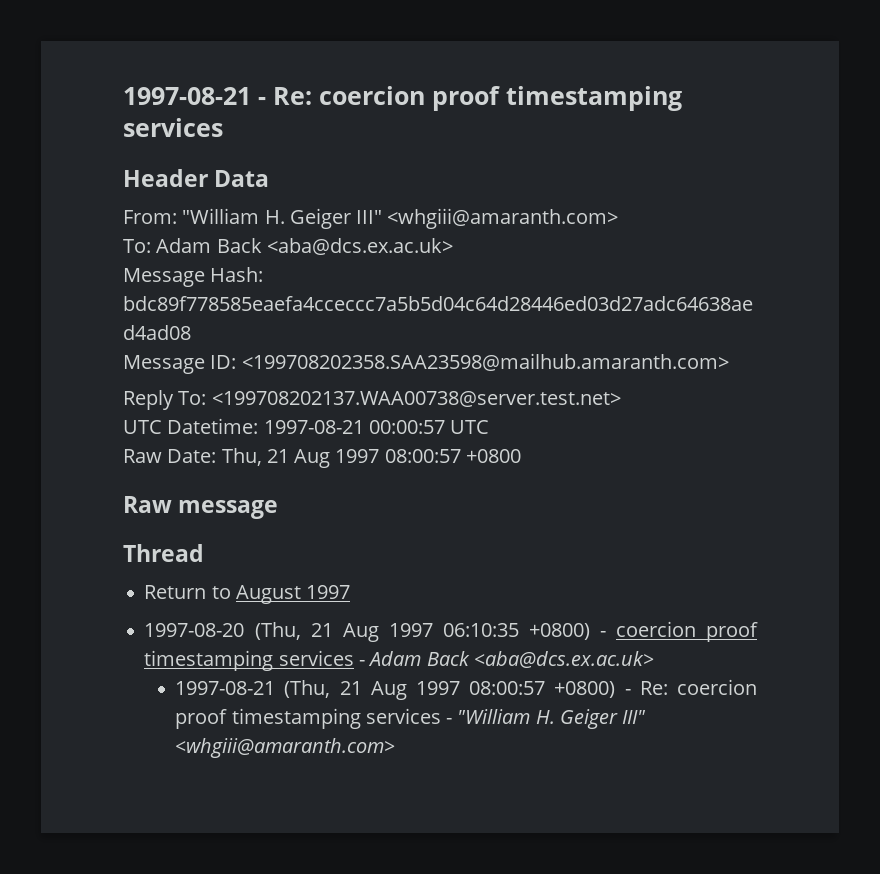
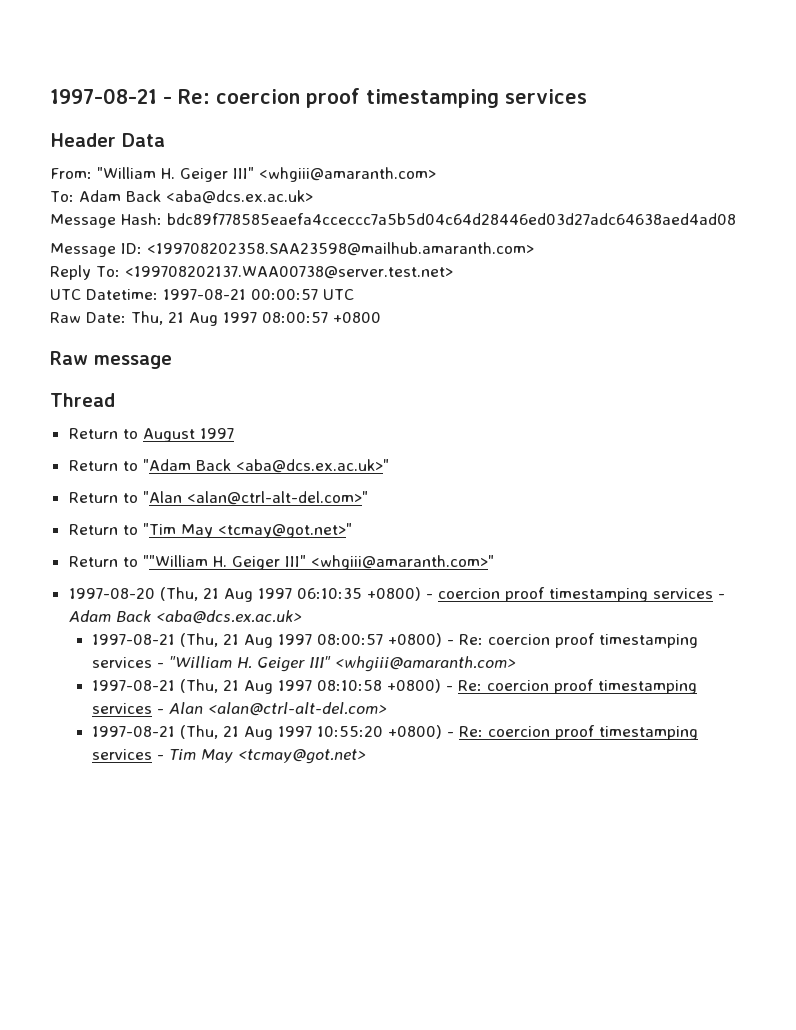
+ Return to "Adam Back <aba@dcs.ex.ac.uk>"
+ Return to "Alan <alan@ctrl-alt-del.com>"
+ Return to "Tim May <tcmay@got.net>"
+ Return to ""William H. Geiger III" <whgiii@amaranth.com>"
+ 1997-08-21 (Thu, 21 Aug 1997 08:10:58 +0800) - Re: coercion proof timestamping services - Alan <alan@ctrl-alt-del.com>
+ 1997-08-21 (Thu, 21 Aug 1997 10:55:20 +0800) - Re: coercion proof timestamping services - Tim May <tcmay@got.net>

